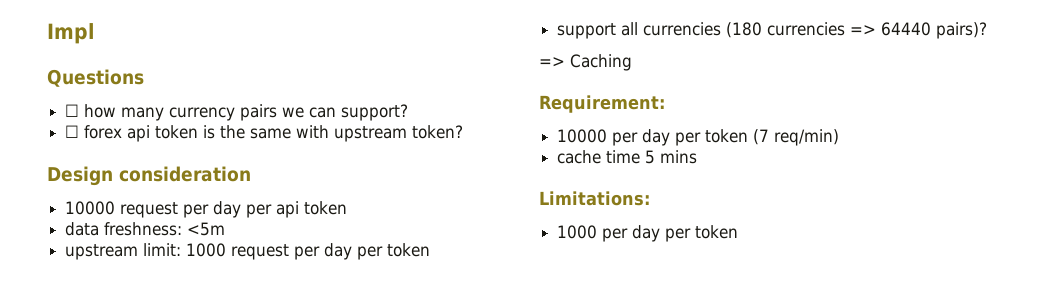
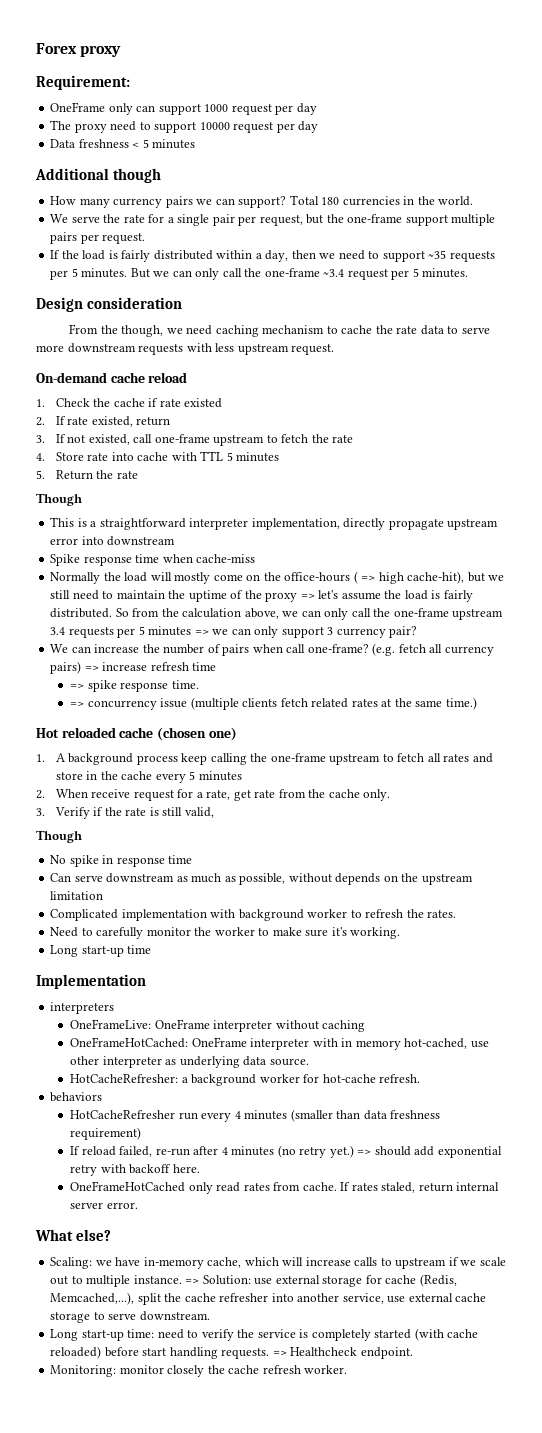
- Impl
- Questions
- ☐ how many currency pairs we can support?
- ☐ forex api token is the same with upstream token?
+ Forex proxy
+ Requirement:
+ OneFrame only can support 1000 request per day
+ The proxy need to support 10000 request per day
+ Data freshness < 5 minutes
+ Additional though
+ How many currency pairs we can support? Total 180 currencies in the world.
+ We serve the rate for a single pair per request, but the one-frame support multiple pairs per request.
+ If the load is fairly distributed within a day, then we need to support ~35 requests per 5 minutes. But we can only call the one-frame ~3.4 request per 5 minutes.
  Design consideration
- 10000 request per day per api token
- data freshness: <5m
- upstream limit: 1000 request per day per token
- support all currencies (180 currencies => 64440 pairs)?
- => Caching
- Requirement:
- 10000 per day per token (7 req/min)
- cache time 5 mins
- Limitations:
- 1000 per day per token
+ From the though, we need caching mechanism to cache the rate data to serve more downstream requests with less upstream request.
+ On-demand cache reload
+ 1. Check the cache if rate existed
+ 2. If rate existed, return
+ 3. If not existed, call one-frame upstream to fetch the rate
+ 4. Store rate into cache with TTL 5 minutes
+ 5. Return the rate
+ Though
+ This is a straightforward interpreter implementation, directly propagate upstream error into downstream
+ Spike response time when cache-miss
+ Normally the load will mostly come on the office-hours ( => high cache-hit), but we still need to maintain the uptime of the proxy => let's assume the load is fairly distributed. So from the calculation above, we can only call the one-frame upstream 3.4 requests per 5 minutes => we can only support 3 currency pair?
+ We can increase the number of pairs when call one-frame? (e.g. fetch all currency pairs) => increase refresh time
+ => spike response time.
+ => concurrency issue (multiple clients fetch related rates at the same time.)
+ Hot reloaded cache (chosen one)
+ 1. A background process keep calling the one-frame upstream to fetch all rates and store in the cache every 5 minutes
+ 2. When receive request for a rate, get rate from the cache only.
+ 3. Verify if the rate is still valid,
+ Though
+ No spike in response time
+ Can serve downstream as much as possible, without depends on the upstream limitation
+ Complicated implementation with background worker to refresh the rates.
+ Need to carefully monitor the worker to make sure it's working.
+ Long start-up time
+ Implementation
+ interpreters
+ OneFrameLive: OneFrame interpreter without caching
+ OneFrameHotCached: OneFrame interpreter with in memory hot-cached, use other interpreter as underlying data source.
+ HotCacheRefresher: a background worker for hot-cache refresh.
+ behaviors
+ HotCacheRefresher run every 4 minutes (smaller than data freshness requirement)
+ If reload failed, re-run after 4 minutes (no retry yet.) => should add exponential retry with backoff here.
+ OneFrameHotCached only read rates from cache. If rates staled, return internal server error.
+ What else?
+ Scaling: we have in-memory cache, which will increase calls to upstream if we scale out to multiple instance. => Solution: use external storage for cache (Redis, Memcached,...), split the cache refresher into another service, use external cache storage to serve downstream.
+ Long start-up time: need to verify the service is completely started (with cache reloaded) before start handling requests. => Healthcheck endpoint.
+ Monitoring: monitor closely the cache refresh worker.

